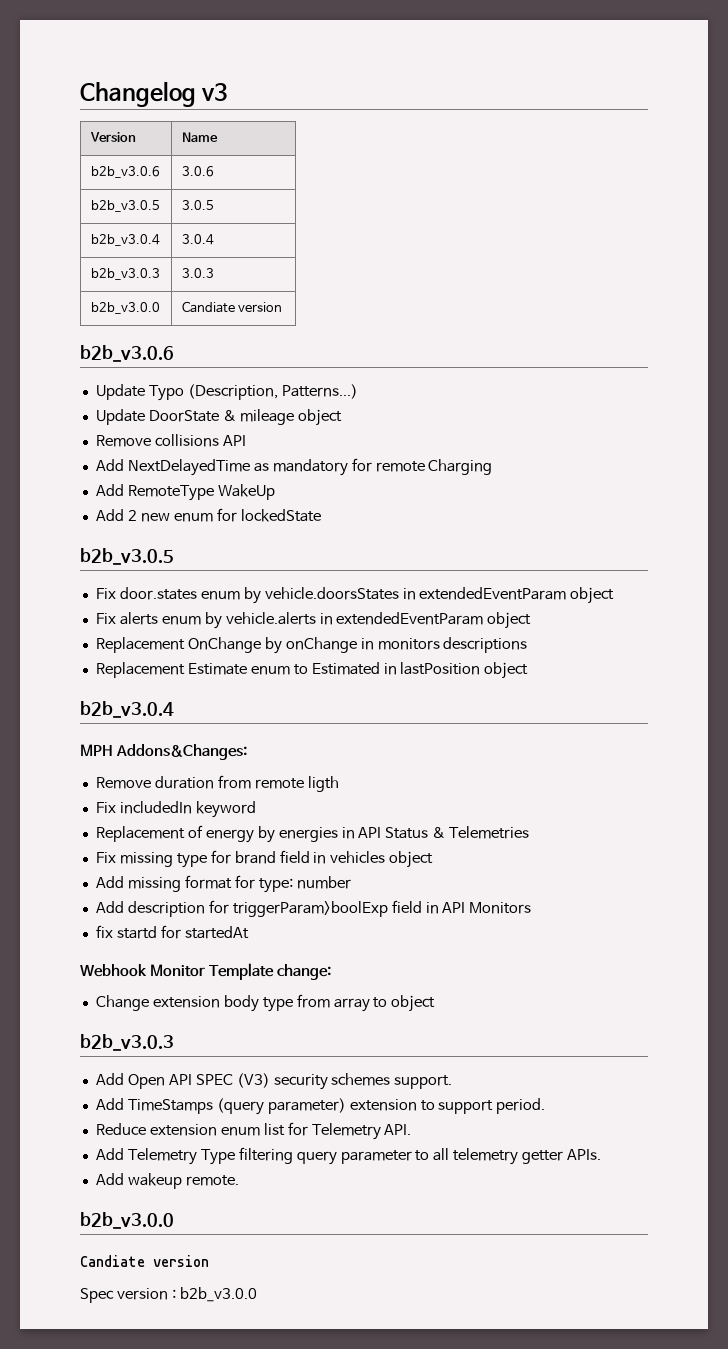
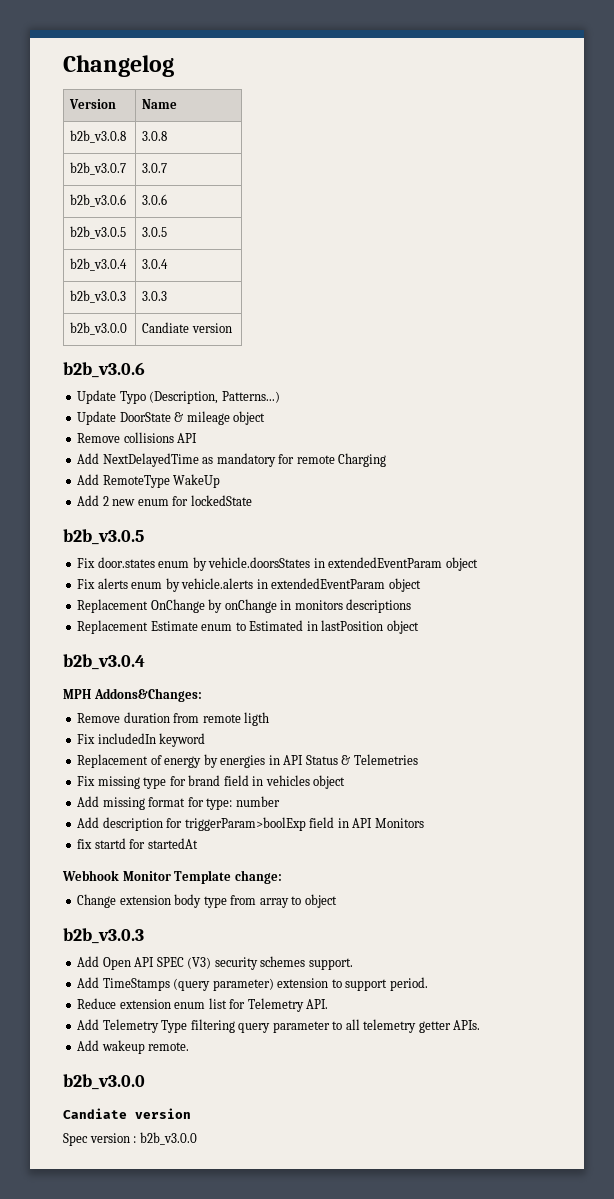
- Changelog v3
+ Changelog
+ b2b_v3.0.8 | 3.0.8
+ b2b_v3.0.7 | 3.0.7

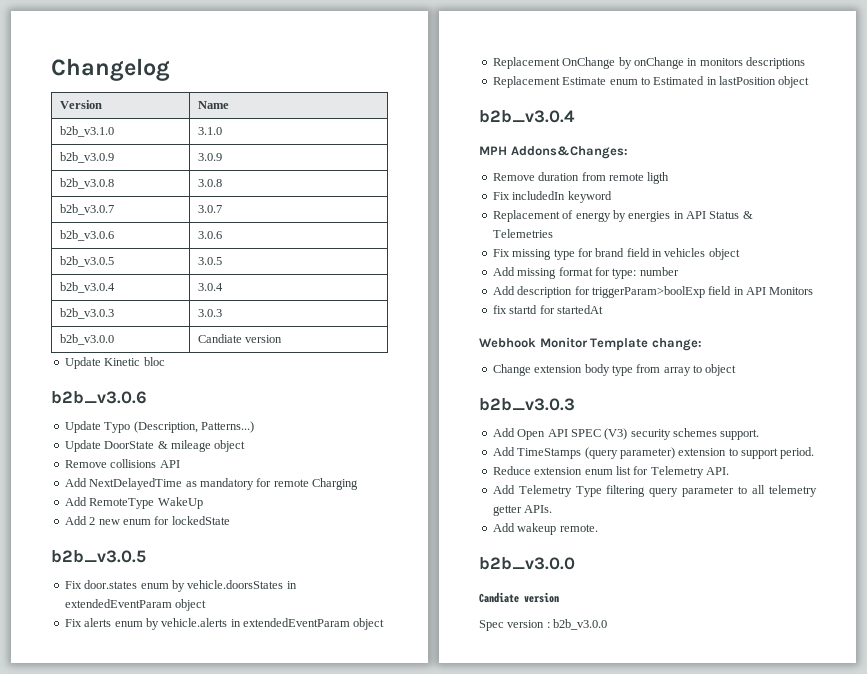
+ b2b_v3.1.0 | 3.1.0
+ b2b_v3.0.9 | 3.0.9
+ Update Kinetic bloc

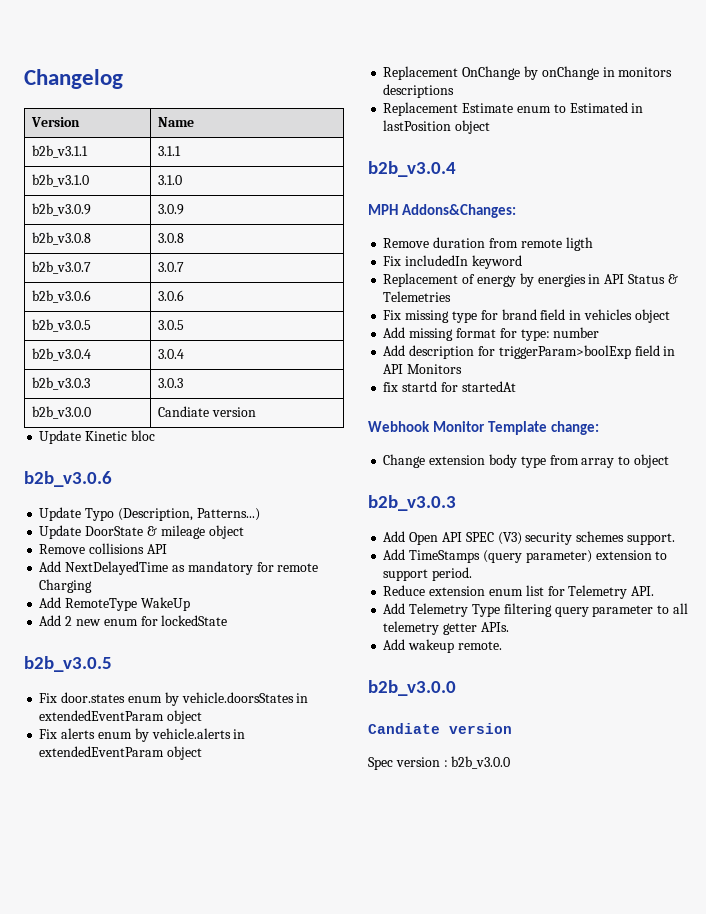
+ b2b_v3.1.1 | 3.1.1

